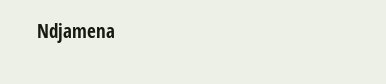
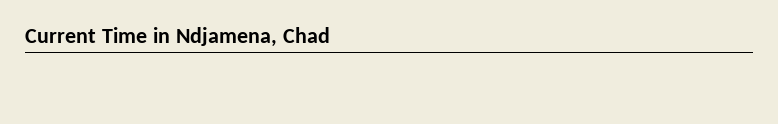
- Ndjamena
+ Current Time in Ndjamena, Chad

